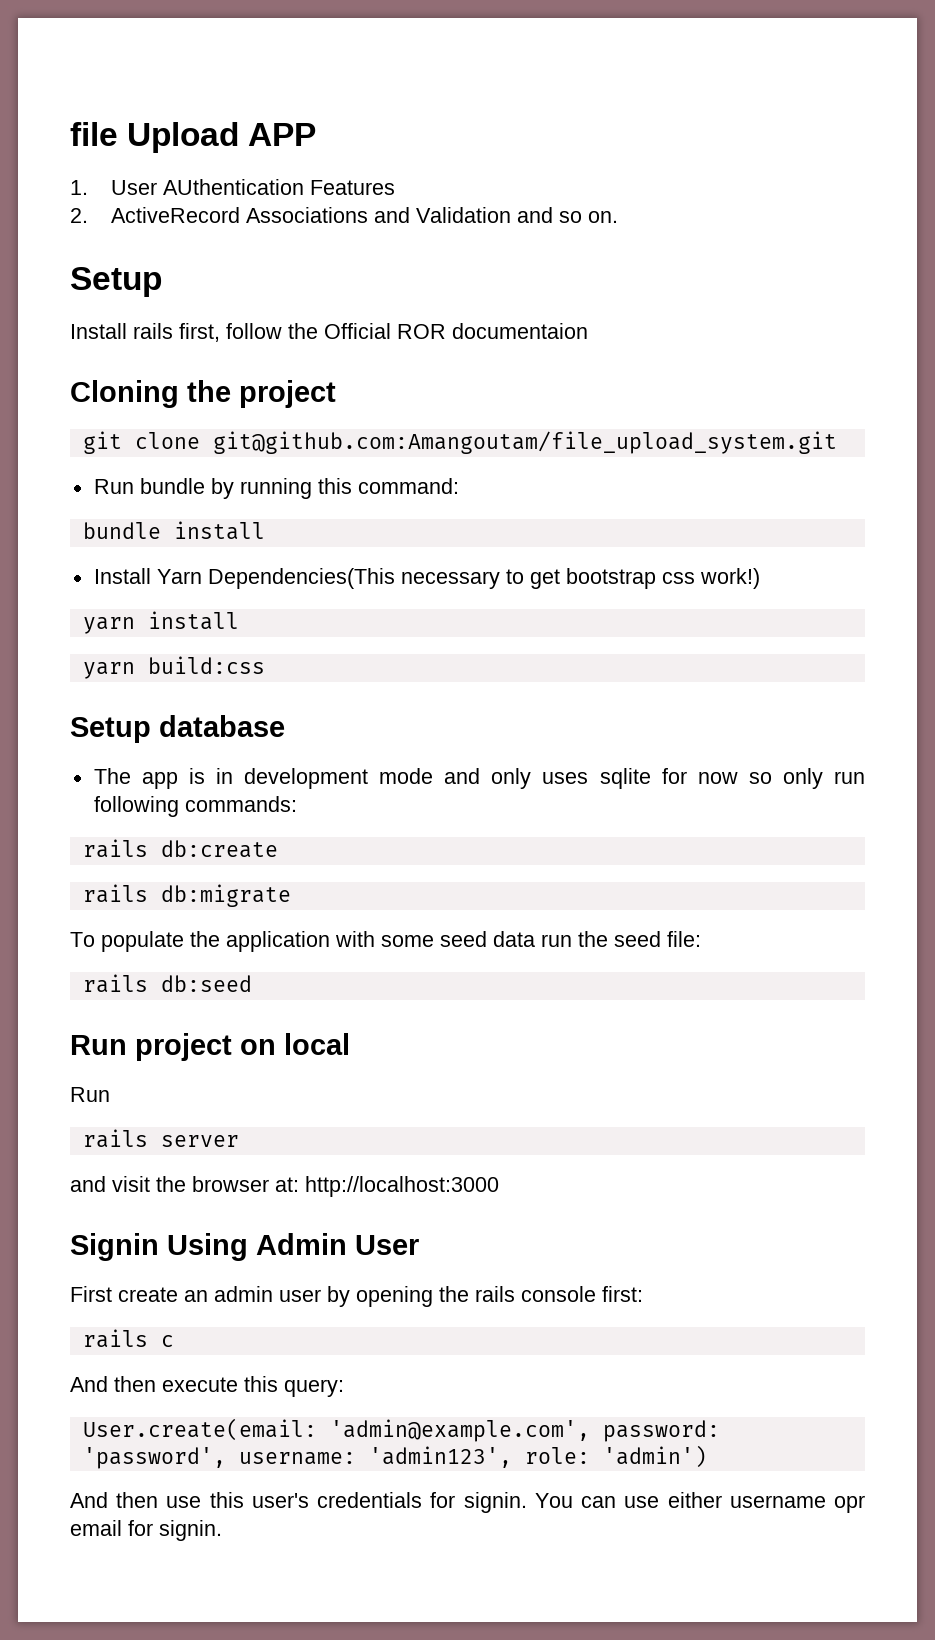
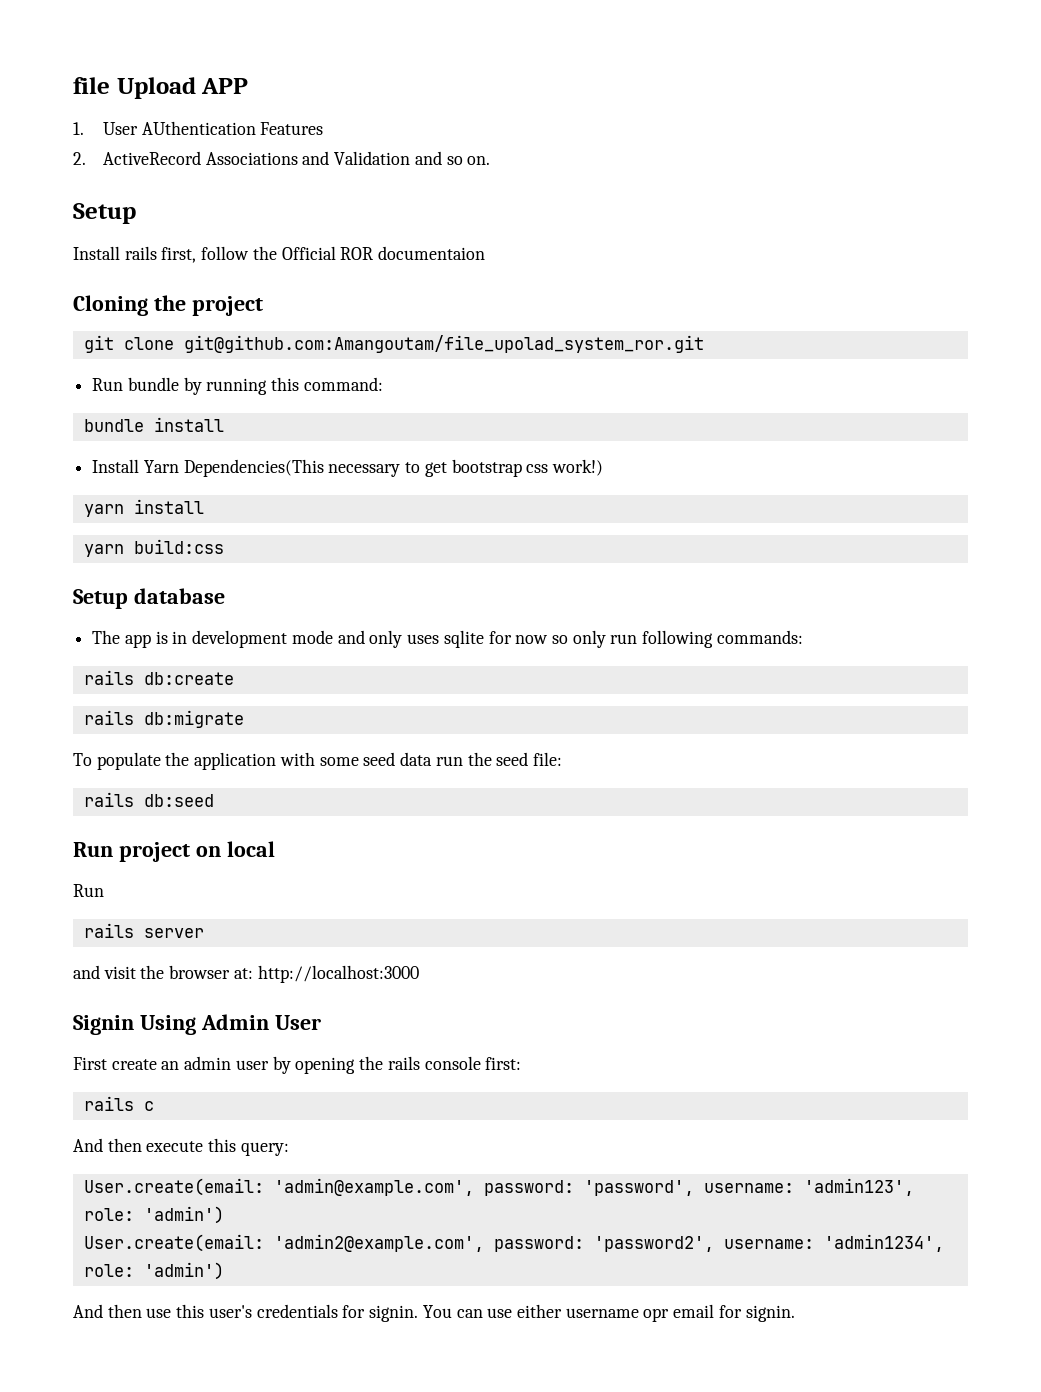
- git clone git@github.com:Amangoutam/file_upload_system.git
+ git clone git@github.com:Amangoutam/file_upolad_system_ror.git
+ User.create(email: 'admin2@example.com', password: 'password2', username: 'admin1234', role: 'admin')

